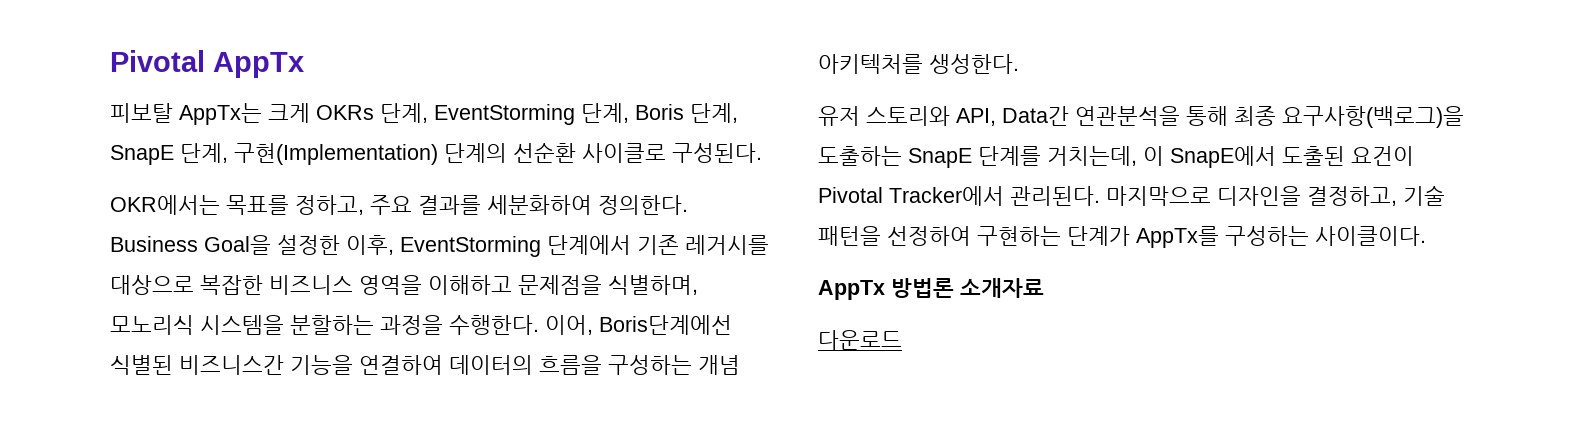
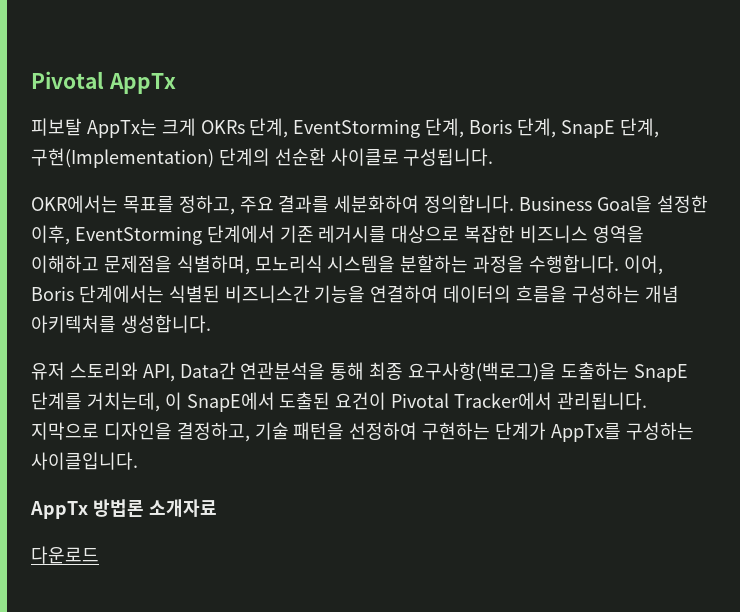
- 피보탈 AppTx는 크게 OKRs 단계, EventStorming 단계, Boris 단계, SnapE 단계, 구현(Implementation) 단계의 선순환 사이클로 구성된다.
+ 피보탈 AppTx는 크게 OKRs 단계, EventStorming 단계, Boris 단계, SnapE 단계, 구현(Implementation) 단계의 선순환 사이클로 구성됩니다.
- OKR에서는 목표를 정하고, 주요 결과를 세분화하여 정의한다.
+ OKR에서는 목표를 정하고, 주요 결과를 세분화하여 정의합니다.
- Business Goal을 설정한 이후, EventStorming 단계에서 기존 레거시를 대상으로 복잡한 비즈니스 영역을 이해하고 문제점을 식별하며, 모노리식 시스템을 분할하는 과정을 수행한다. 이어, Boris단계에선 식별된 비즈니스간 기능을 연결하여 데이터의 흐름을 구성하는 개념 아키텍처를 생성한다.
+ Business Goal을 설정한 이후, EventStorming 단계에서 기존 레거시를 대상으로 복잡한 비즈니스 영역을 이해하고 문제점을 식별하며, 모노리식 시스템을 분할하는 과정을 수행합니다. 이어, Boris 단계에서는 식별된 비즈니스간 기능을 연결하여 데이터의 흐름을 구성하는 개념 아키텍처를 생성합니다.
- 유저 스토리와 API, Data간 연관분석을 통해 최종 요구사항(백로그)을 도출하는 SnapE 단계를 거치는데, 이 SnapE에서 도출된 요건이 Pivotal Tracker에서 관리된다. 마지막으로 디자인을 결정하고, 기술 패턴을 선정하여 구현하는 단계가 AppTx를 구성하는 사이클이다.
+ 유저 스토리와 API, Data간 연관분석을 통해 최종 요구사항(백로그)을 도출하는 SnapE 단계를 거치는데, 이 SnapE에서 도출된 요건이 Pivotal Tracker에서 관리됩니다. 지막으로 디자인을 결정하고, 기술 패턴을 선정하여 구현하는 단계가 AppTx를 구성하는 사이클입니다.

